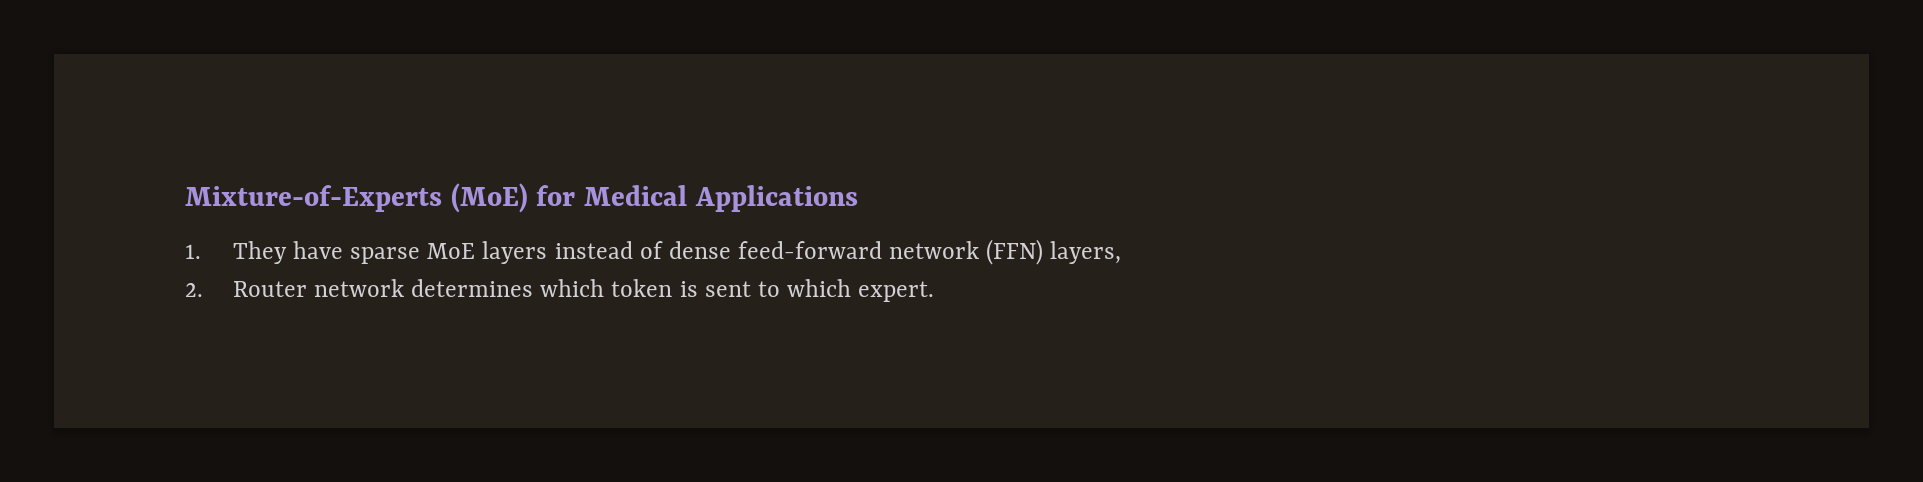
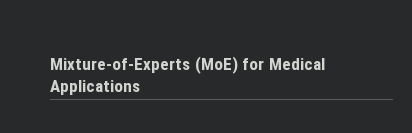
- 1. They have sparse MoE layers instead of dense feed-forward network (FFN) layers,
- 2. Router network determines which token is sent to which expert.

